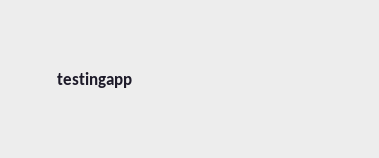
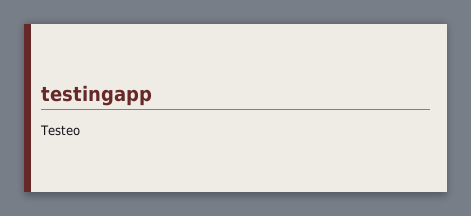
+ Testeo

